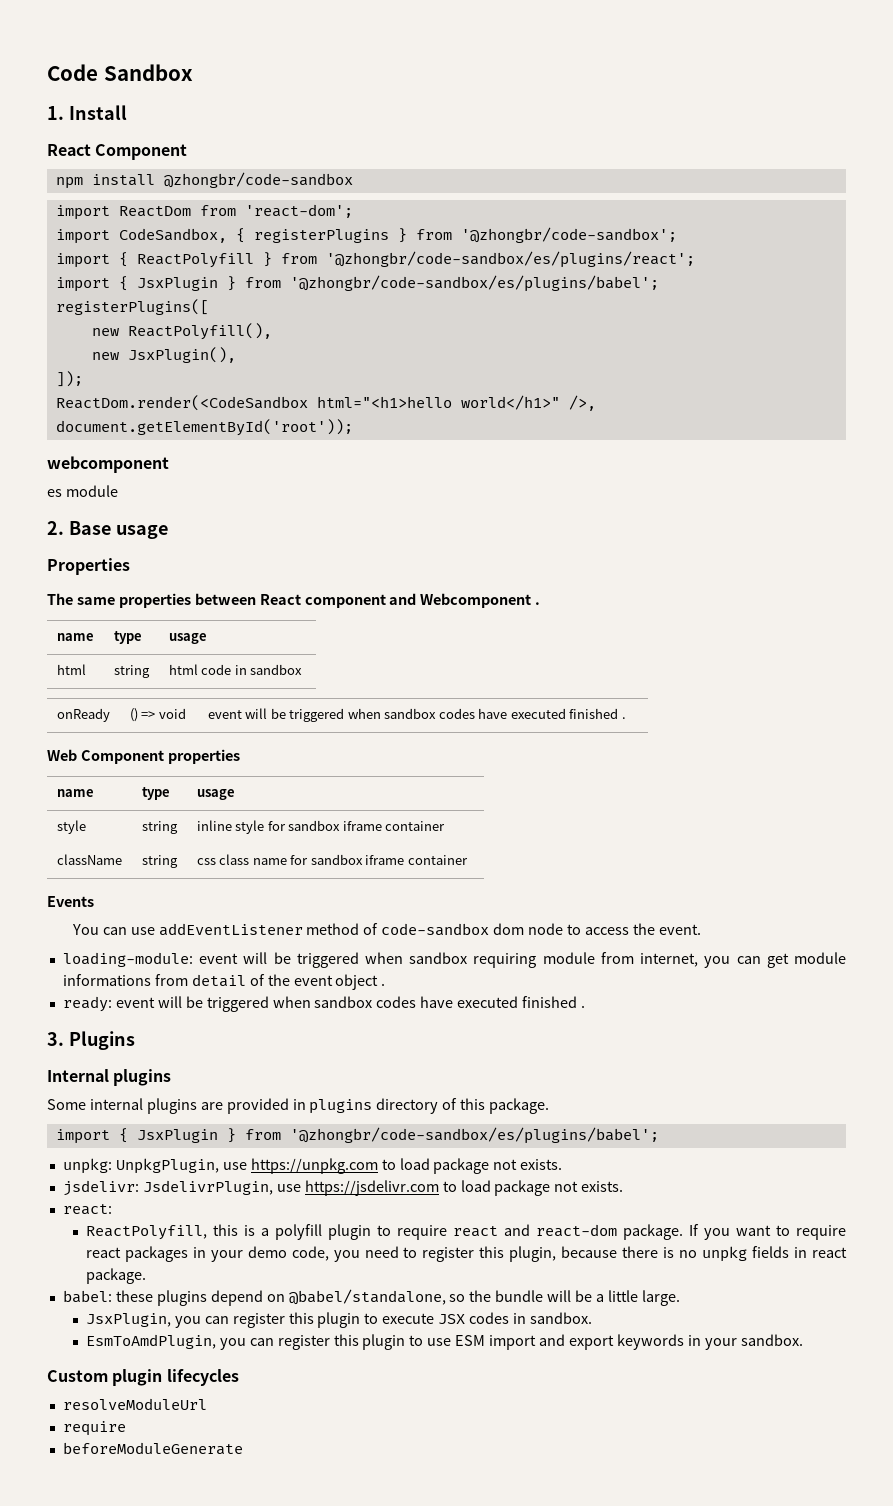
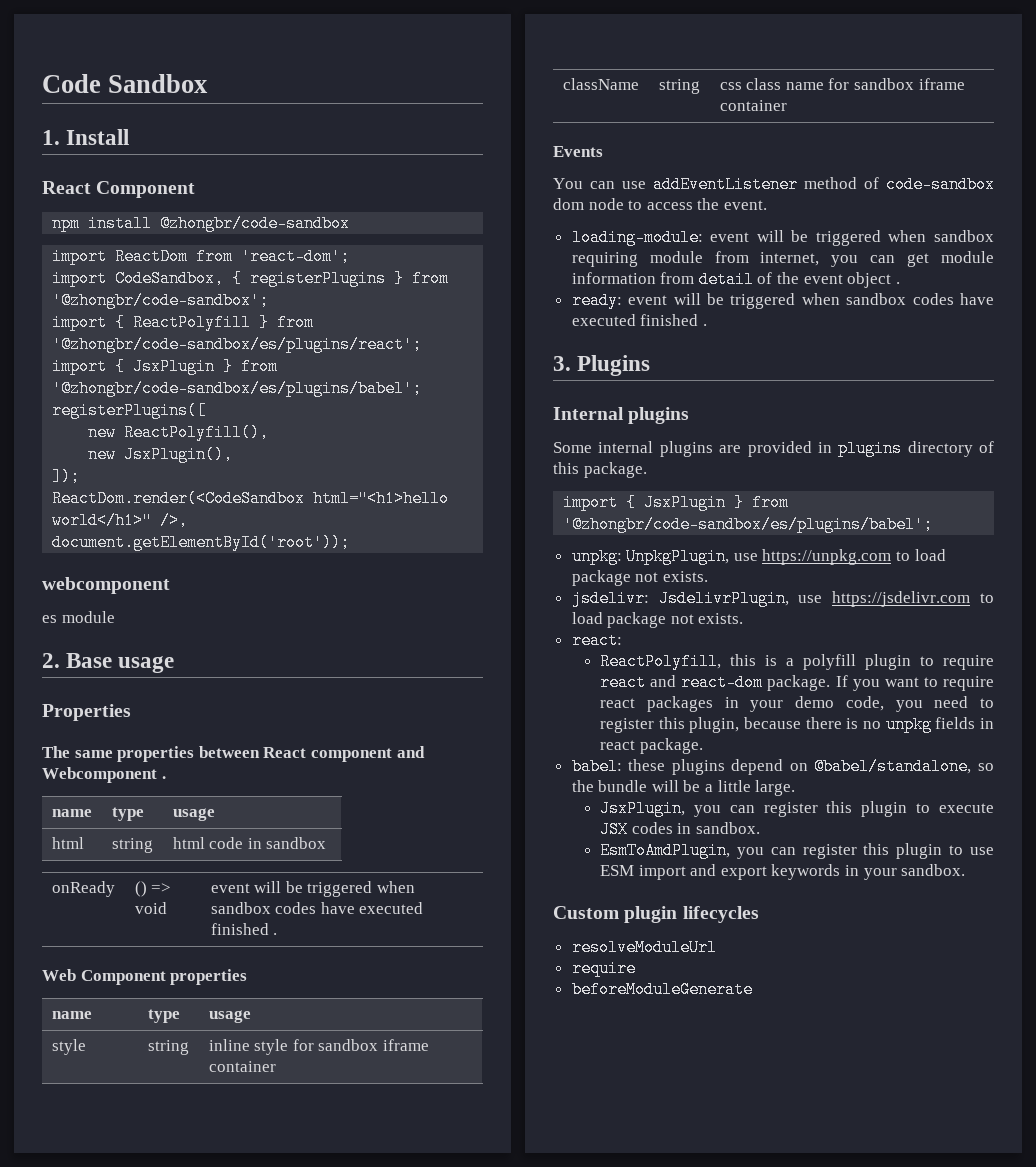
- loading-module: event will be triggered when sandbox requiring module from internet, you can get module informations from detail of the event object .
+ loading-module: event will be triggered when sandbox requiring module from internet, you can get module information from detail of the event object .

